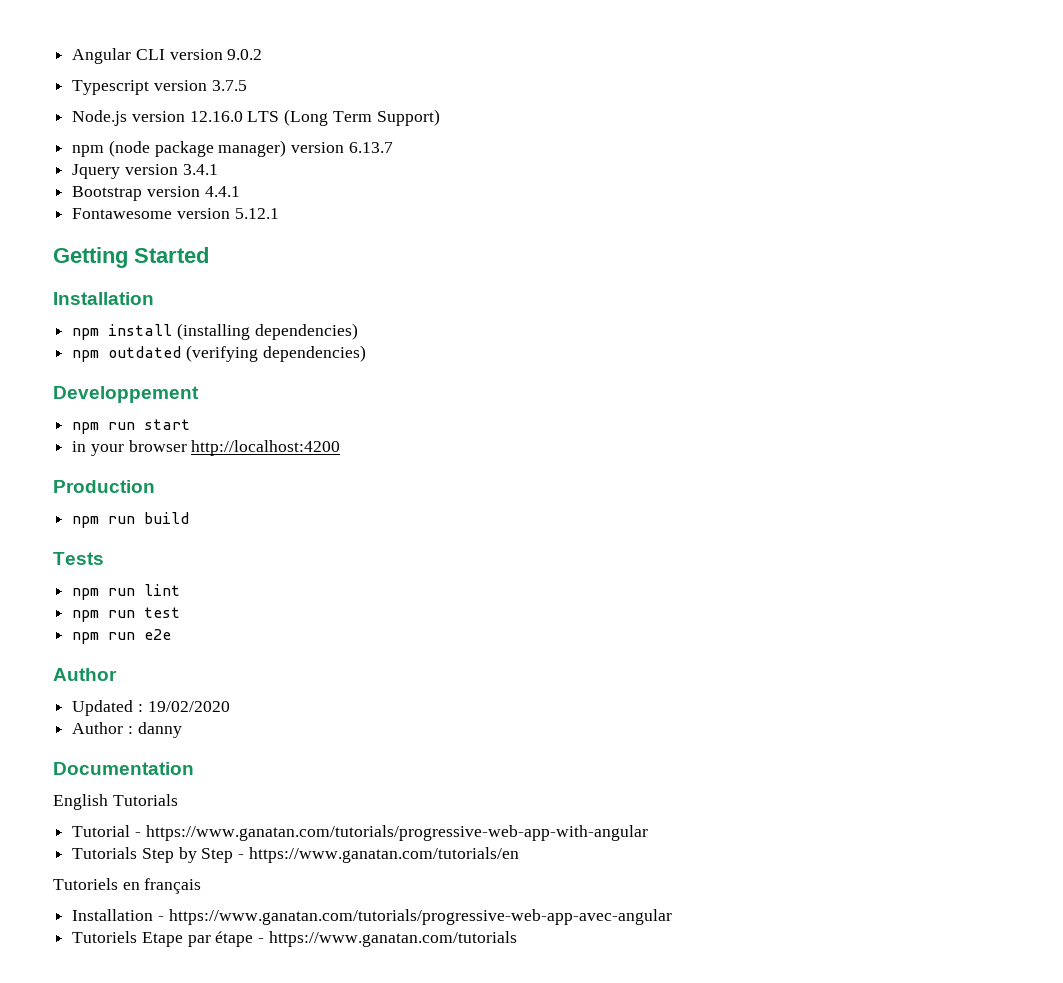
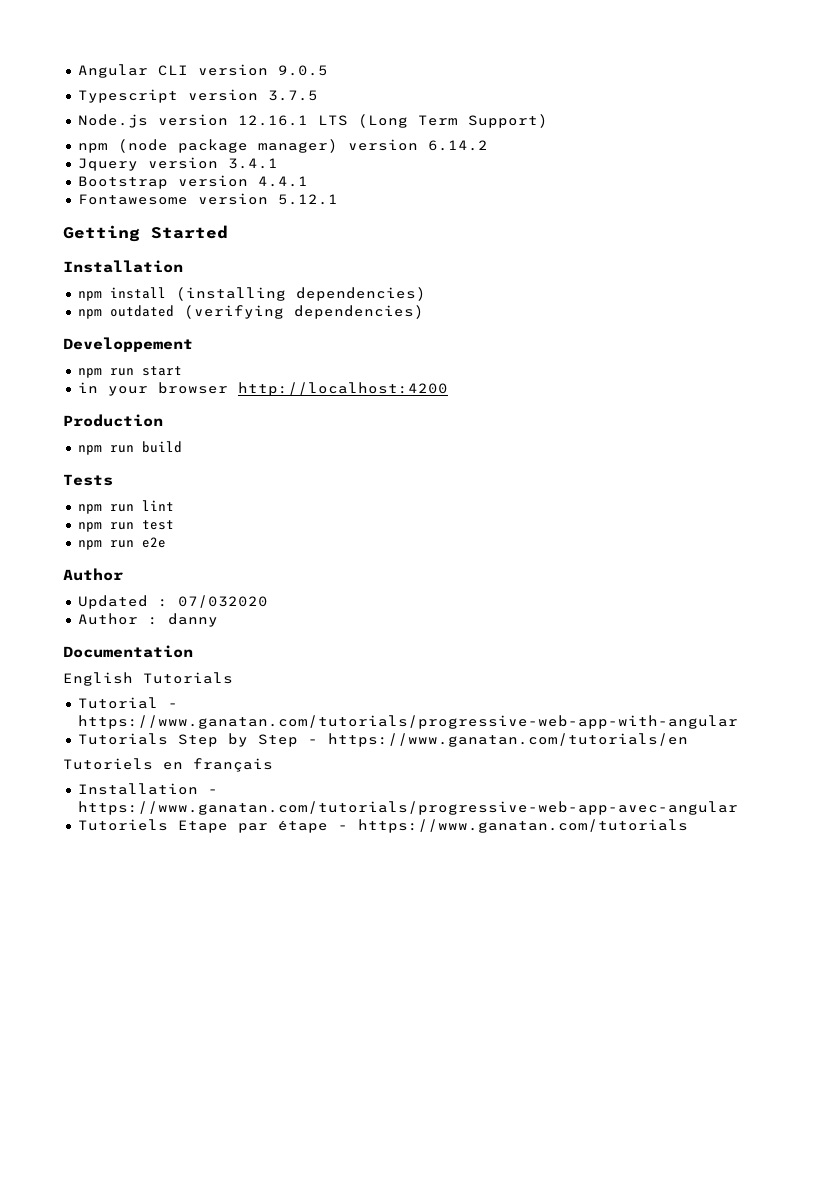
- Angular CLI version 9.0.2
+ Angular CLI version 9.0.5
- Node.js version 12.16.0 LTS (Long Term Support)
+ Node.js version 12.16.1 LTS (Long Term Support)
- npm (node package manager) version 6.13.7
+ npm (node package manager) version 6.14.2
- Updated : 19/02/2020
+ Updated : 07/032020

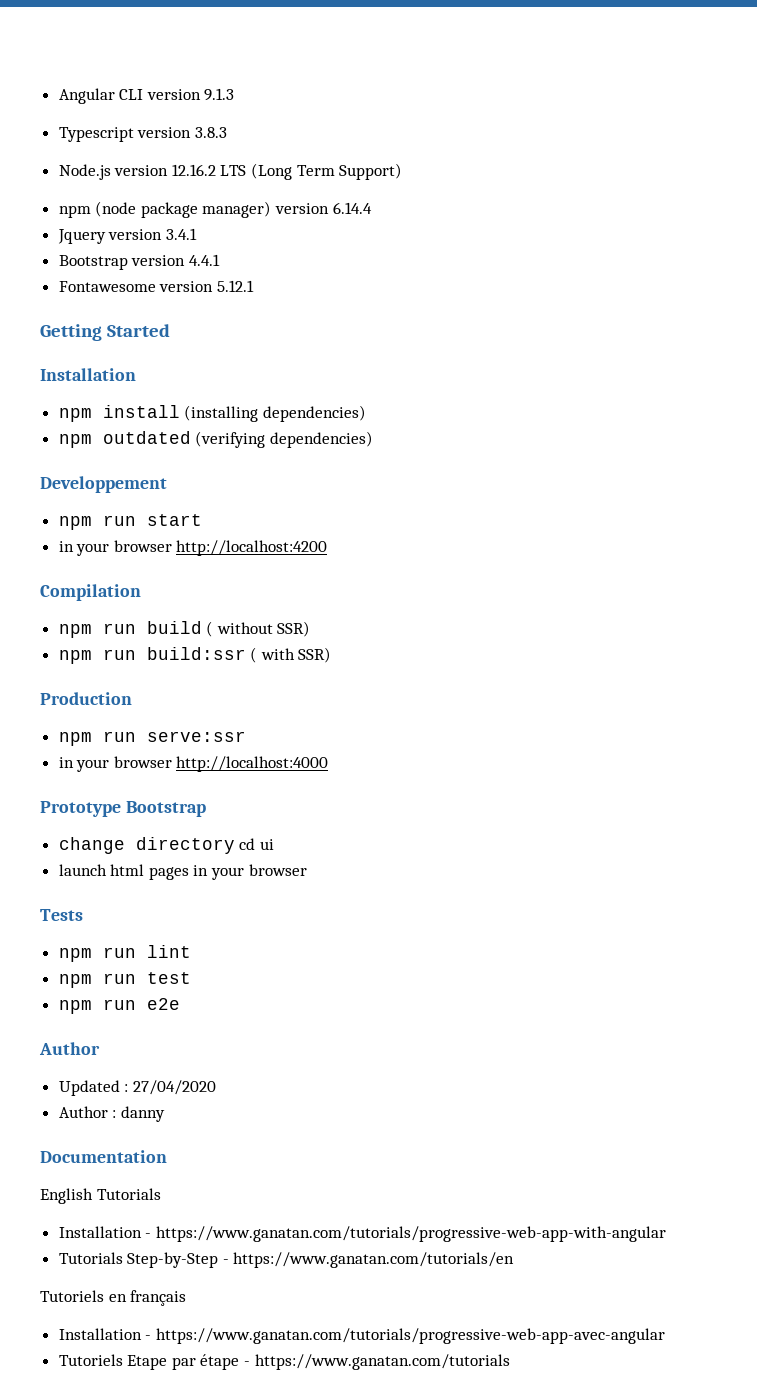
- Angular CLI version 9.0.5
+ Angular CLI version 9.1.3
- Typescript version 3.7.5
+ Typescript version 3.8.3
- Node.js version 12.16.1 LTS (Long Term Support)
+ Node.js version 12.16.2 LTS (Long Term Support)
- npm (node package manager) version 6.14.2
+ npm (node package manager) version 6.14.4
+ Compilation
+ npm run build ( without SSR)
+ npm run build:ssr ( with SSR)
  Production
- npm run build
+ npm run serve:ssr
+ in your browser http://localhost:4000
+ Prototype Bootstrap
+ change directory cd ui
+ launch html pages in your browser
- Updated : 07/032020
+ Updated : 27/04/2020
- Tutorial - https://www.ganatan.com/tutorials/progressive-web-app-with-angular
+ Installation - https://www.ganatan.com/tutorials/progressive-web-app-with-angular
- Tutorials Step by Step - https://www.ganatan.com/tutorials/en
+ Tutorials Step-by-Step - https://www.ganatan.com/tutorials/en

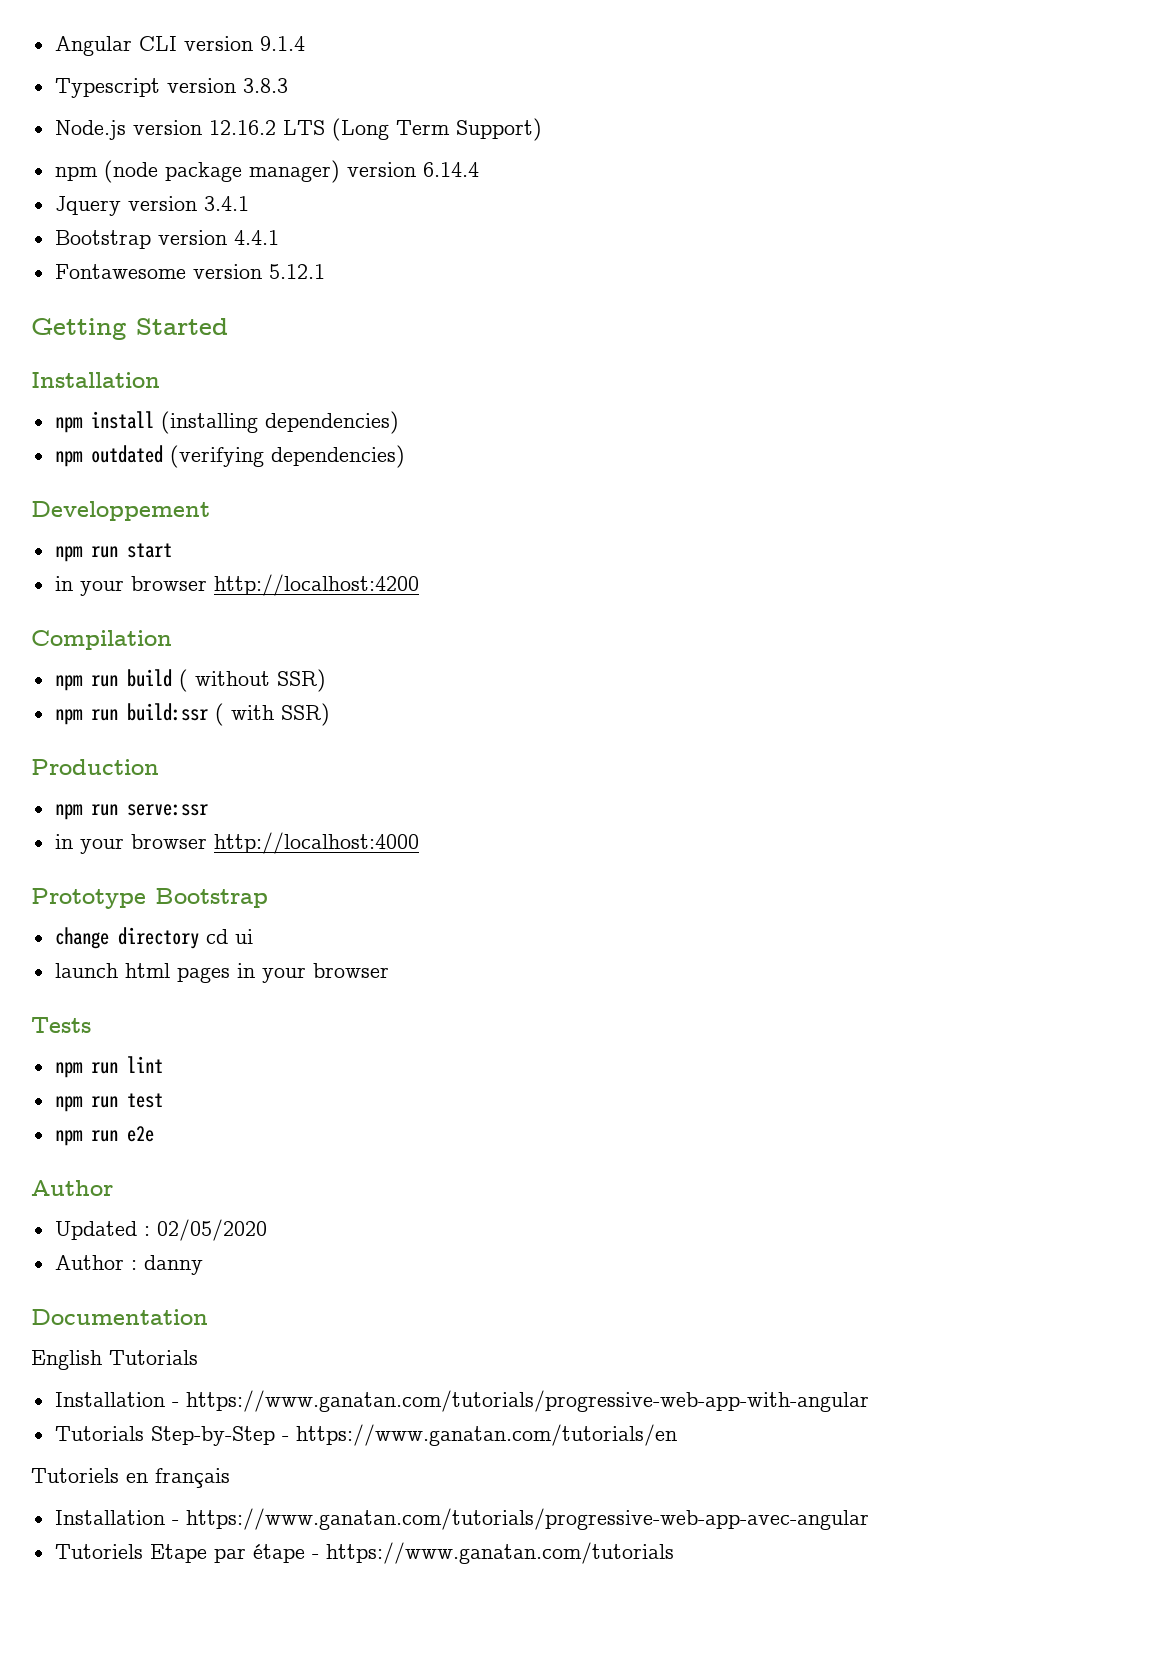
- Angular CLI version 9.1.3
+ Angular CLI version 9.1.4
- Updated : 27/04/2020
+ Updated : 02/05/2020

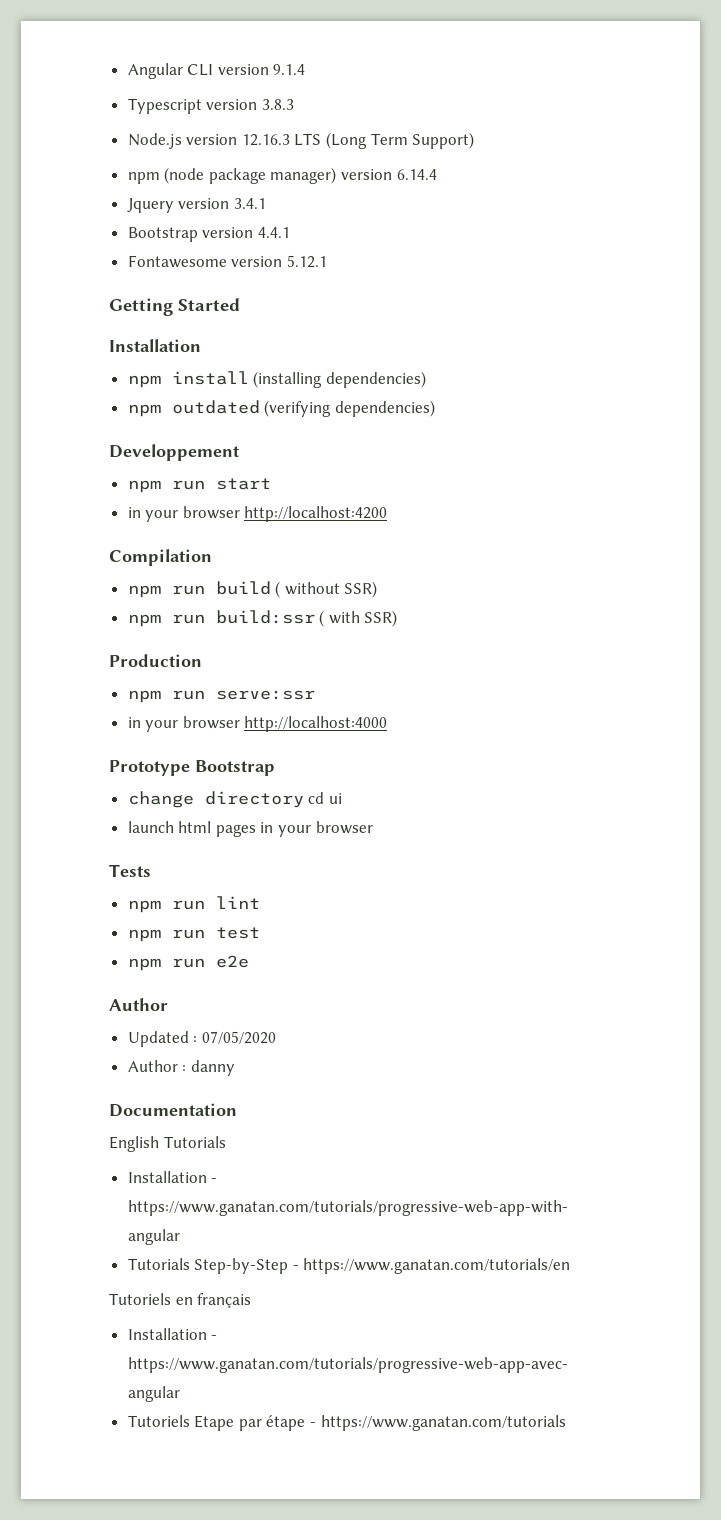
- Node.js version 12.16.2 LTS (Long Term Support)
+ Node.js version 12.16.3 LTS (Long Term Support)
- Updated : 02/05/2020
+ Updated : 07/05/2020

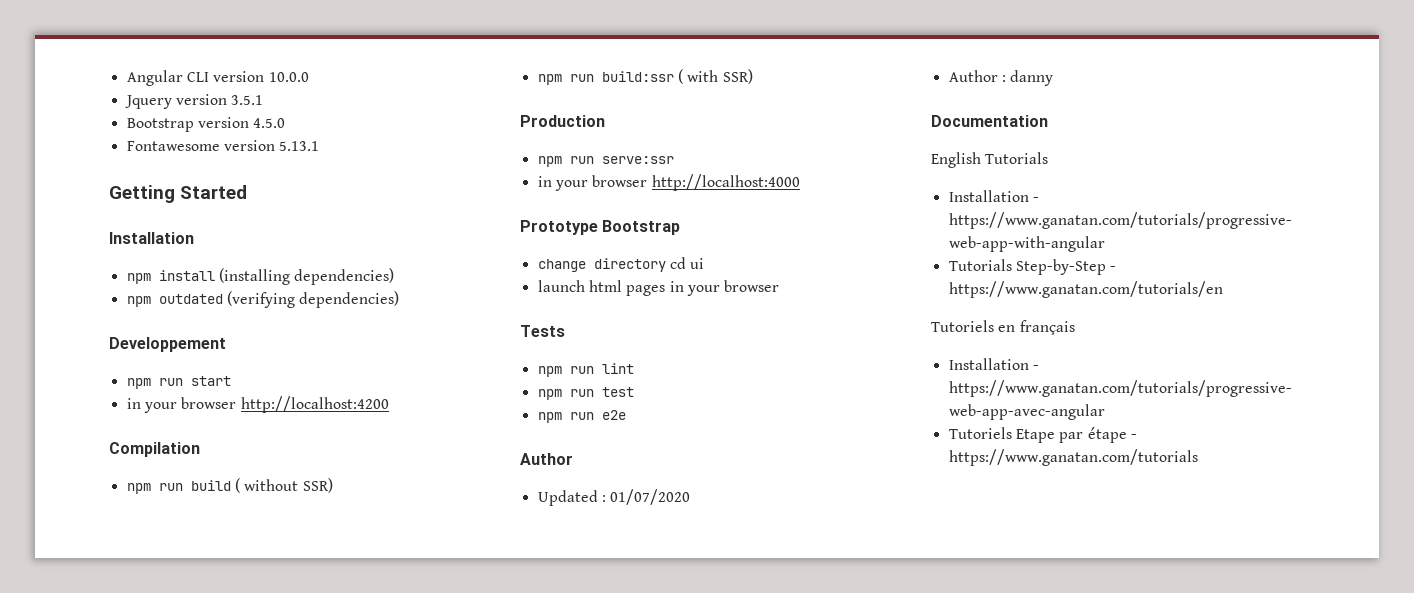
- Angular CLI version 9.1.4
- Typescript version 3.8.3
- Node.js version 12.16.3 LTS (Long Term Support)
- npm (node package manager) version 6.14.4
+ Angular CLI version 10.0.0
- Jquery version 3.4.1
+ Jquery version 3.5.1
- Bootstrap version 4.4.1
+ Bootstrap version 4.5.0
- Fontawesome version 5.12.1
+ Fontawesome version 5.13.1
- Updated : 07/05/2020
+ Updated : 01/07/2020

